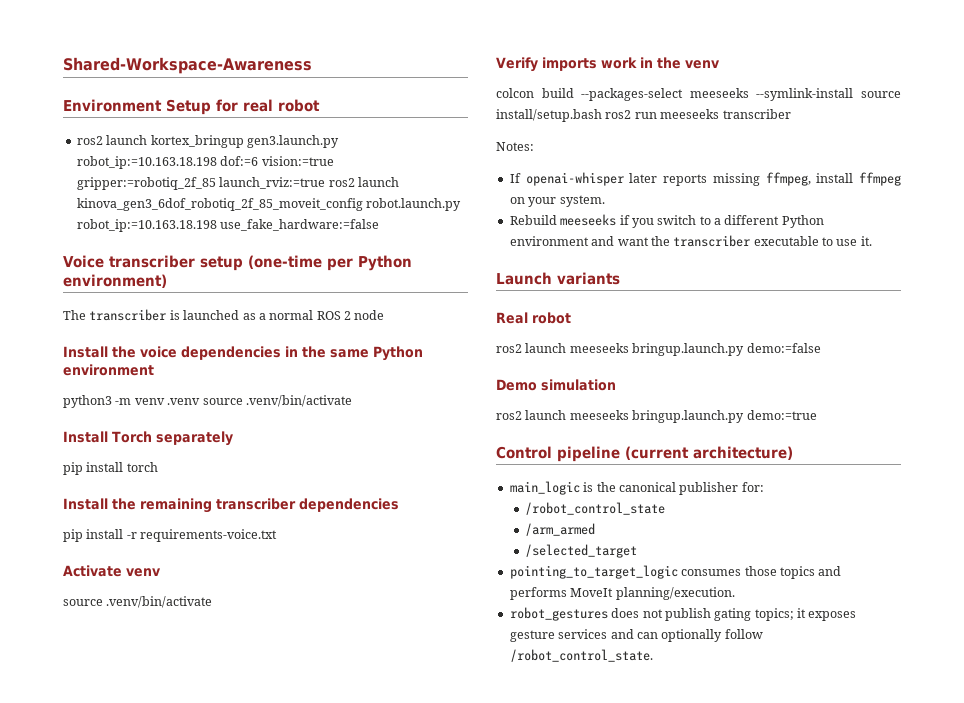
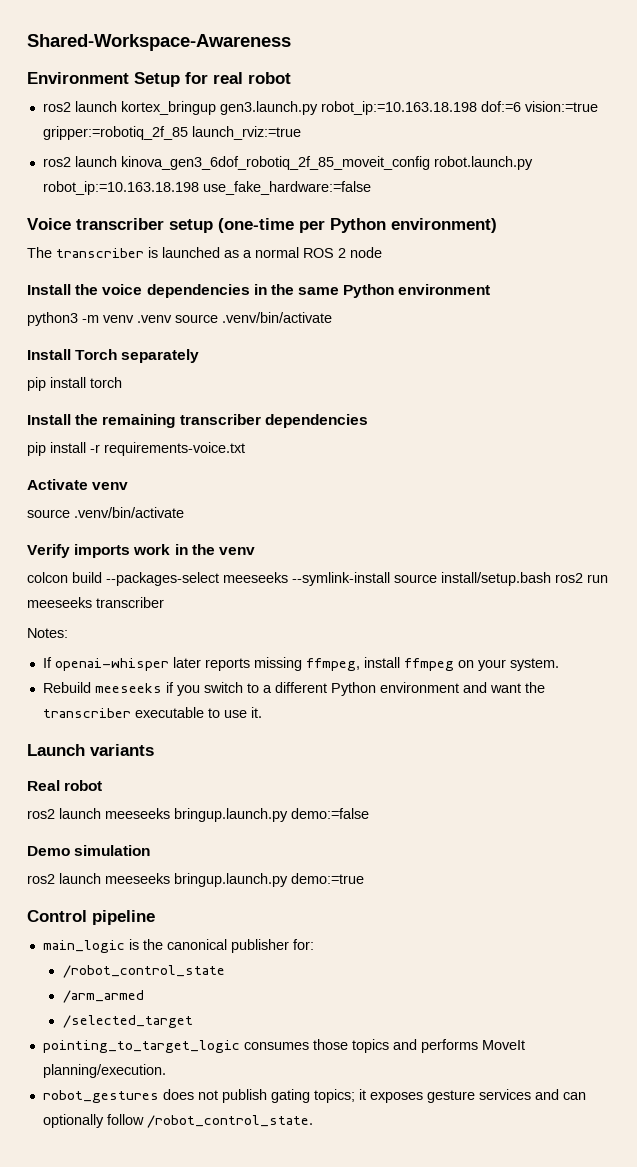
- ros2 launch kortex_bringup gen3.launch.py robot_ip:=10.163.18.198 dof:=6 vision:=true gripper:=robotiq_2f_85 launch_rviz:=true ros2 launch kinova_gen3_6dof_robotiq_2f_85_moveit_config robot.launch.py robot_ip:=10.163.18.198 use_fake_hardware:=false
+ ros2 launch kortex_bringup gen3.launch.py robot_ip:=10.163.18.198 dof:=6 vision:=true gripper:=robotiq_2f_85 launch_rviz:=true
+ ros2 launch kinova_gen3_6dof_robotiq_2f_85_moveit_config robot.launch.py robot_ip:=10.163.18.198 use_fake_hardware:=false
- Control pipeline (current architecture)
+ Control pipeline

